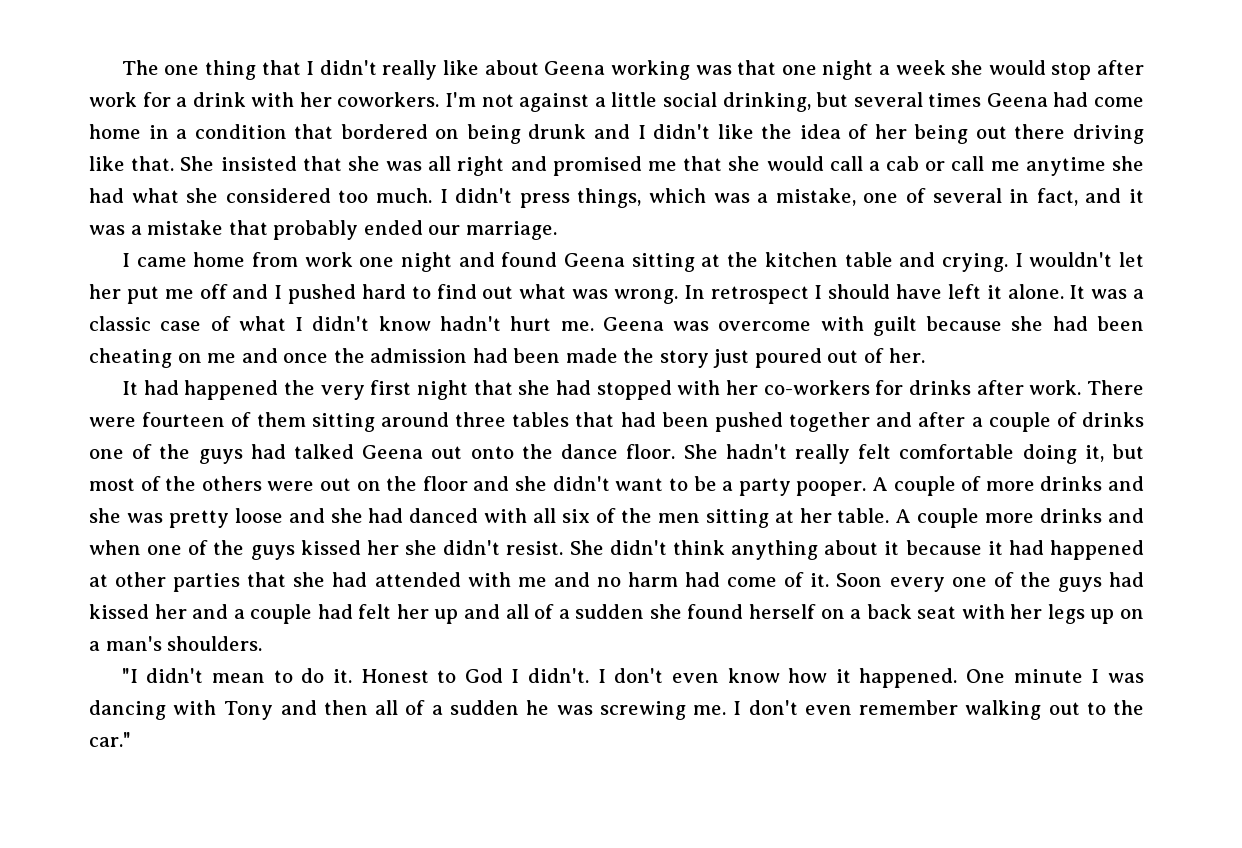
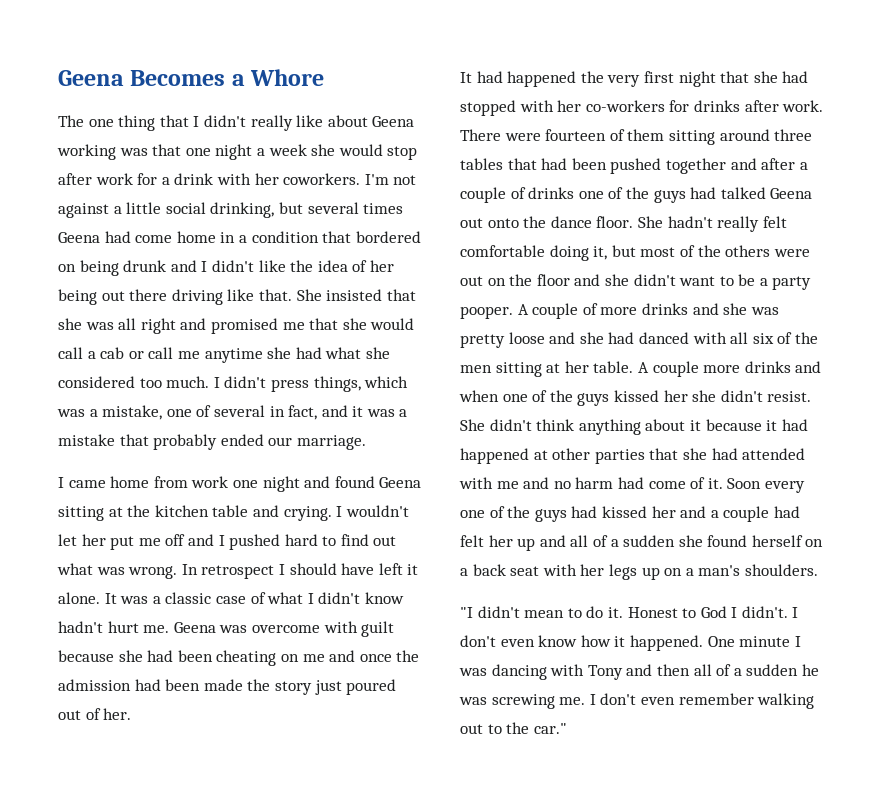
+ Geena Becomes a Whore

